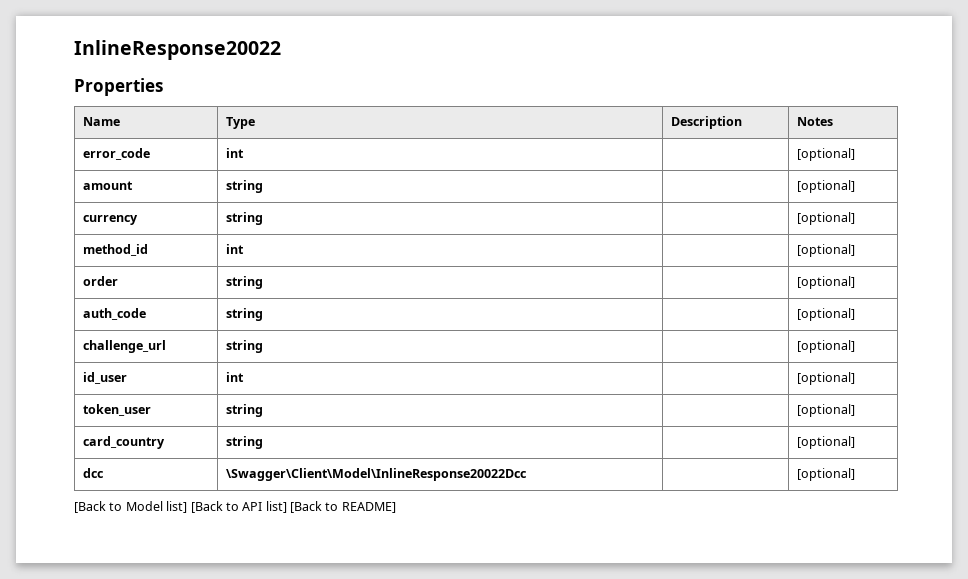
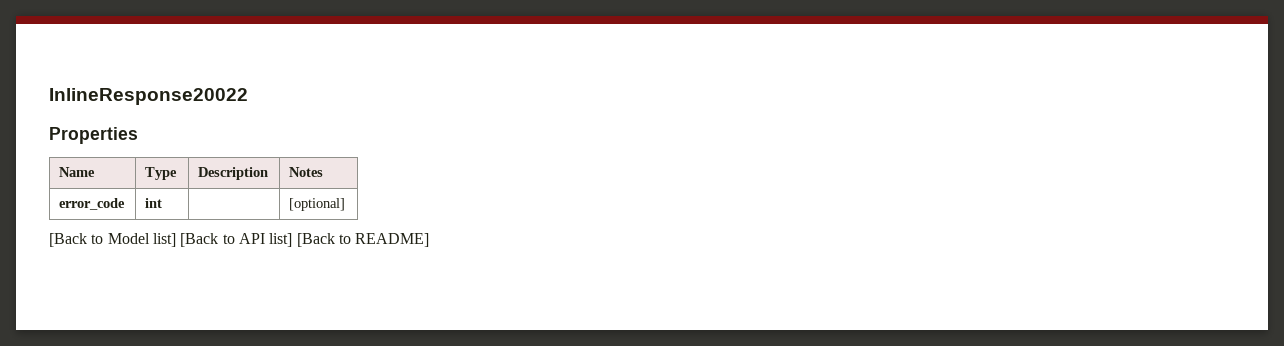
- amount | string | | [optional]
- currency | string | | [optional]
- method_id | int | | [optional]
- order | string | | [optional]
- auth_code | string | | [optional]
- challenge_url | string | | [optional]
- id_user | int | | [optional]
- token_user | string | | [optional]
- card_country | string | | [optional]
- dcc | \Swagger\Client\Model\InlineResponse20022Dcc | | [optional]

